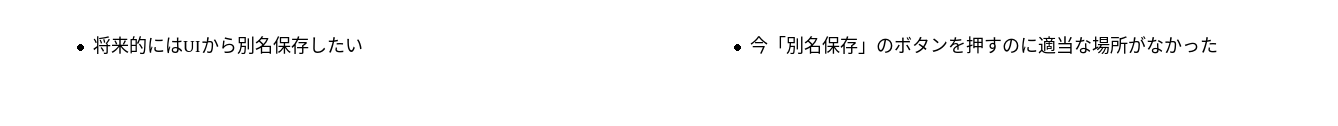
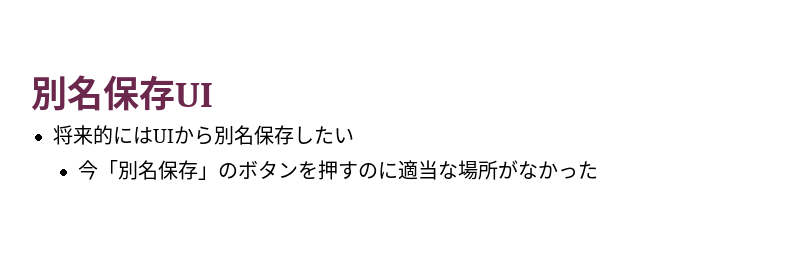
+ 別名保存UI

